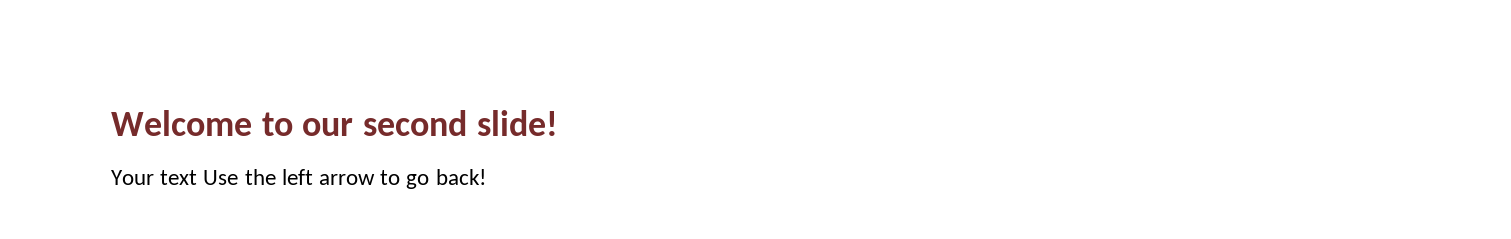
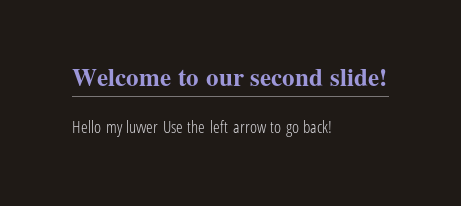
- Your text Use the left arrow to go back!
+ Hello my luvver Use the left arrow to go back!

